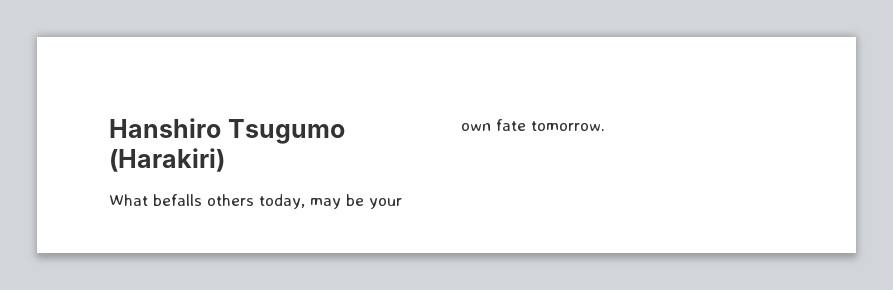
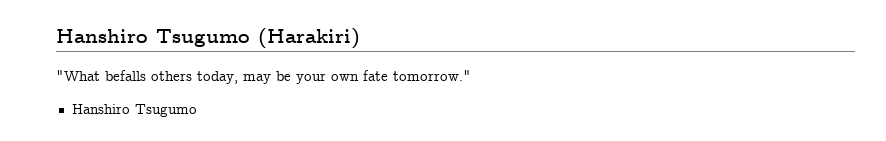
- What befalls others today, may be your own fate tomorrow.
+ "What befalls others today, may be your own fate tomorrow."
+ Hanshiro Tsugumo

